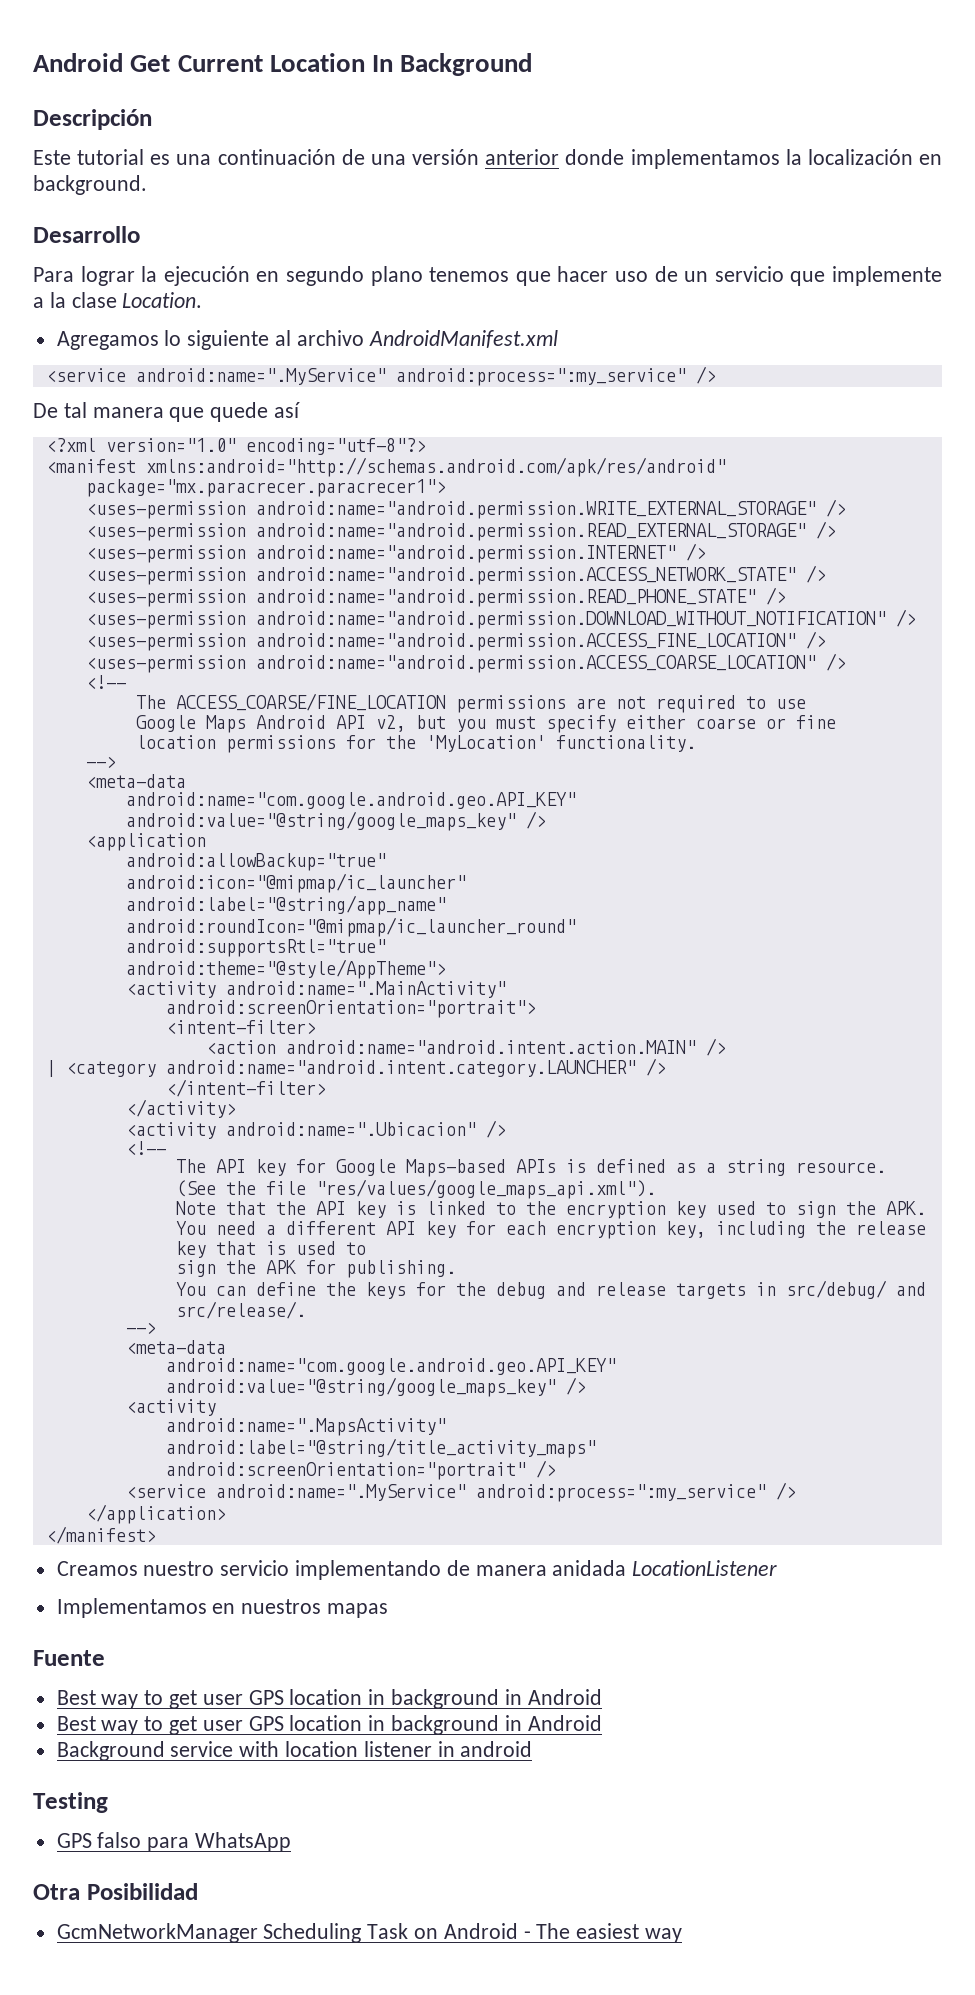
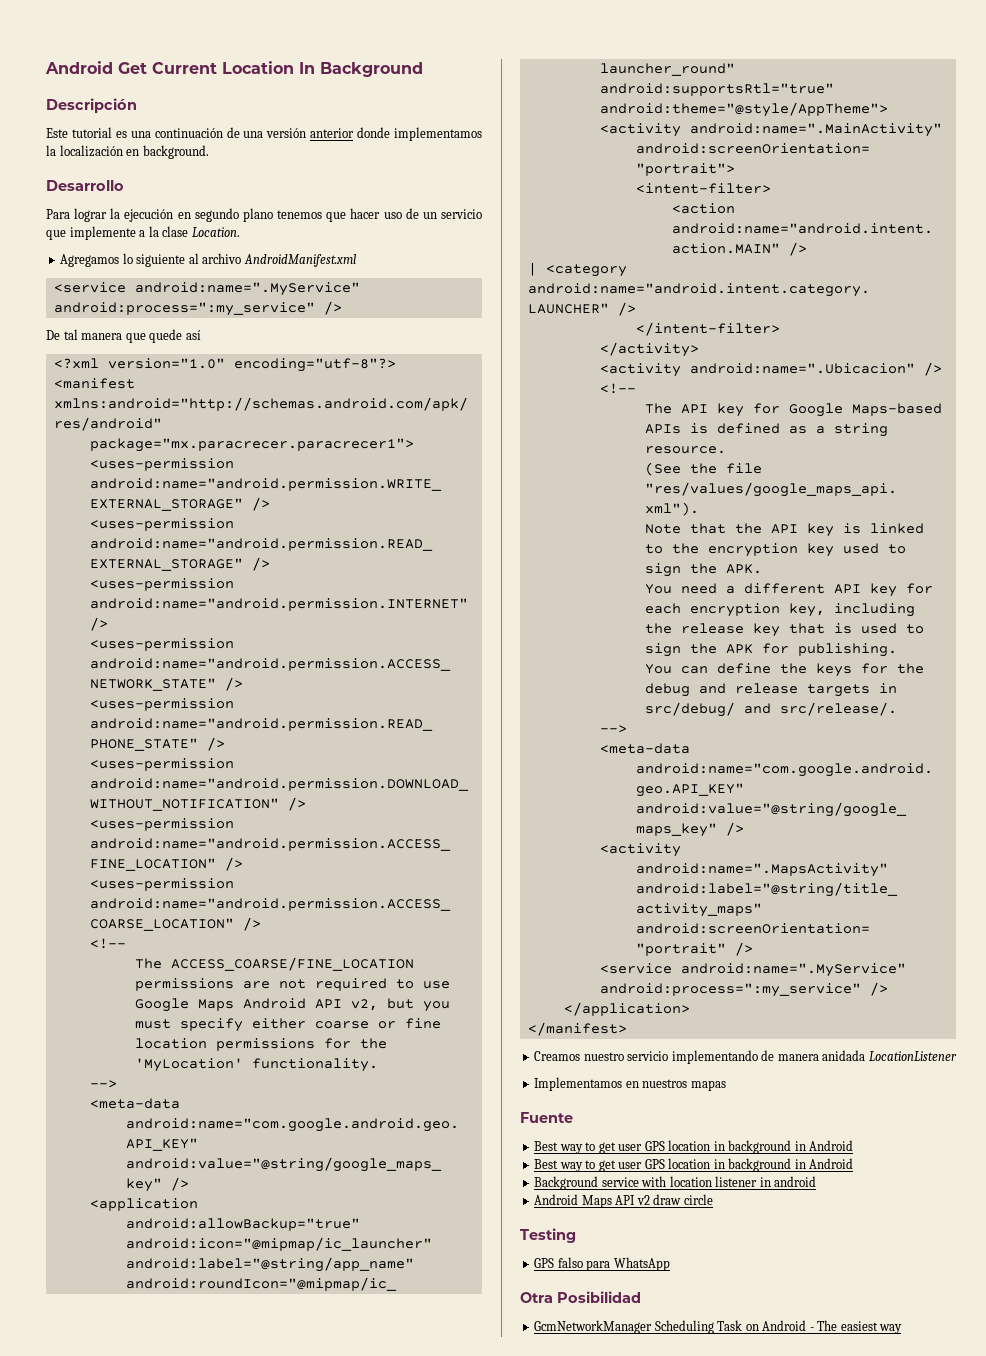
+ Android Maps API v2 draw circle

